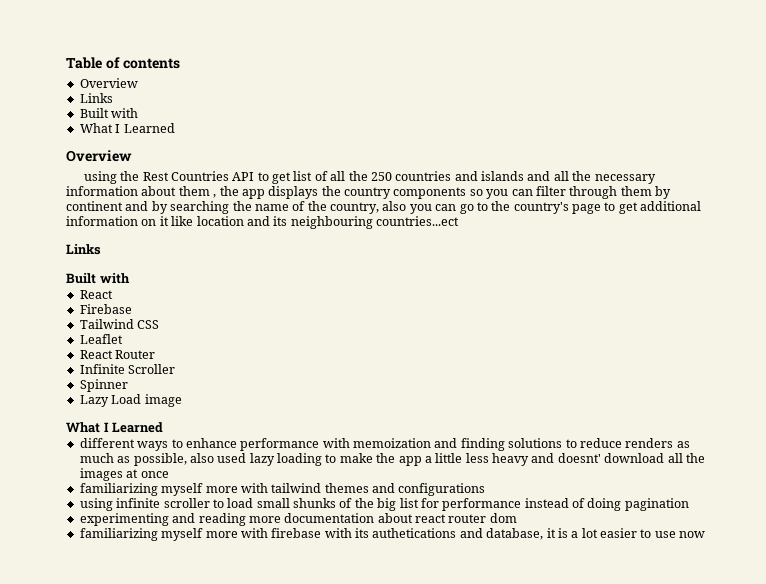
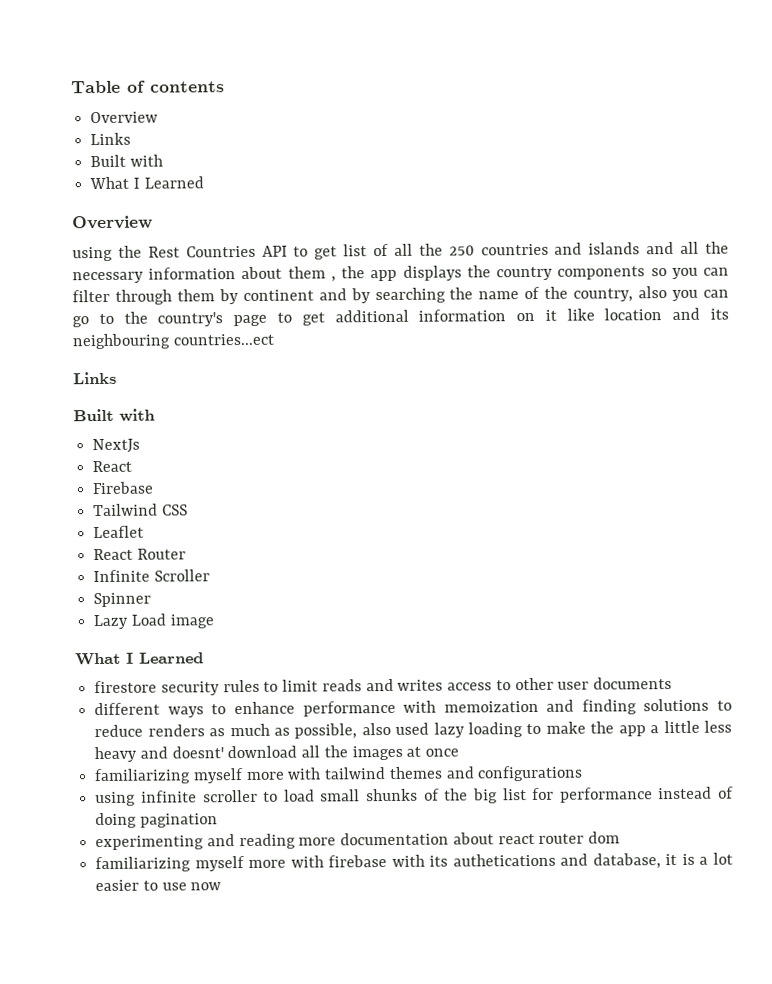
+ NextJs
+ firestore security rules to limit reads and writes access to other user documents

